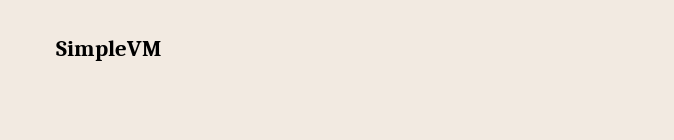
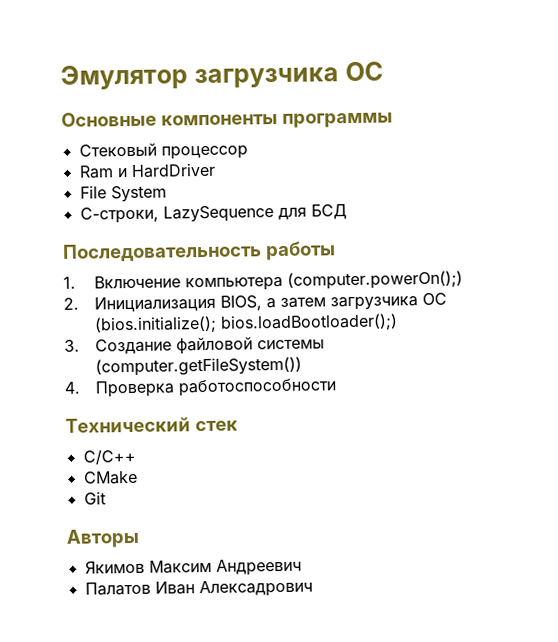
- SimpleVM
+ Эмулятор загрузчика ОС
+ Основные компоненты программы
+ Стековый процессор
+ Ram и HardDriver
+ File System
+ C-строки, LazySequence для БСД
+ Последовательность работы
+ 1. Включение компьютера (computer.powerOn();)
+ 2. Инициализация BIOS, а затем загрузчика ОС (bios.initialize(); bios.loadBootloader();)
+ 3. Создание файловой системы (computer.getFileSystem())
+ 4. Проверка работоспособности
+ Технический стек
+ С/C++
+ CMake
+ Git
+ Авторы
+ Якимов Максим Андреевич
+ Палатов Иван Алексадрович

